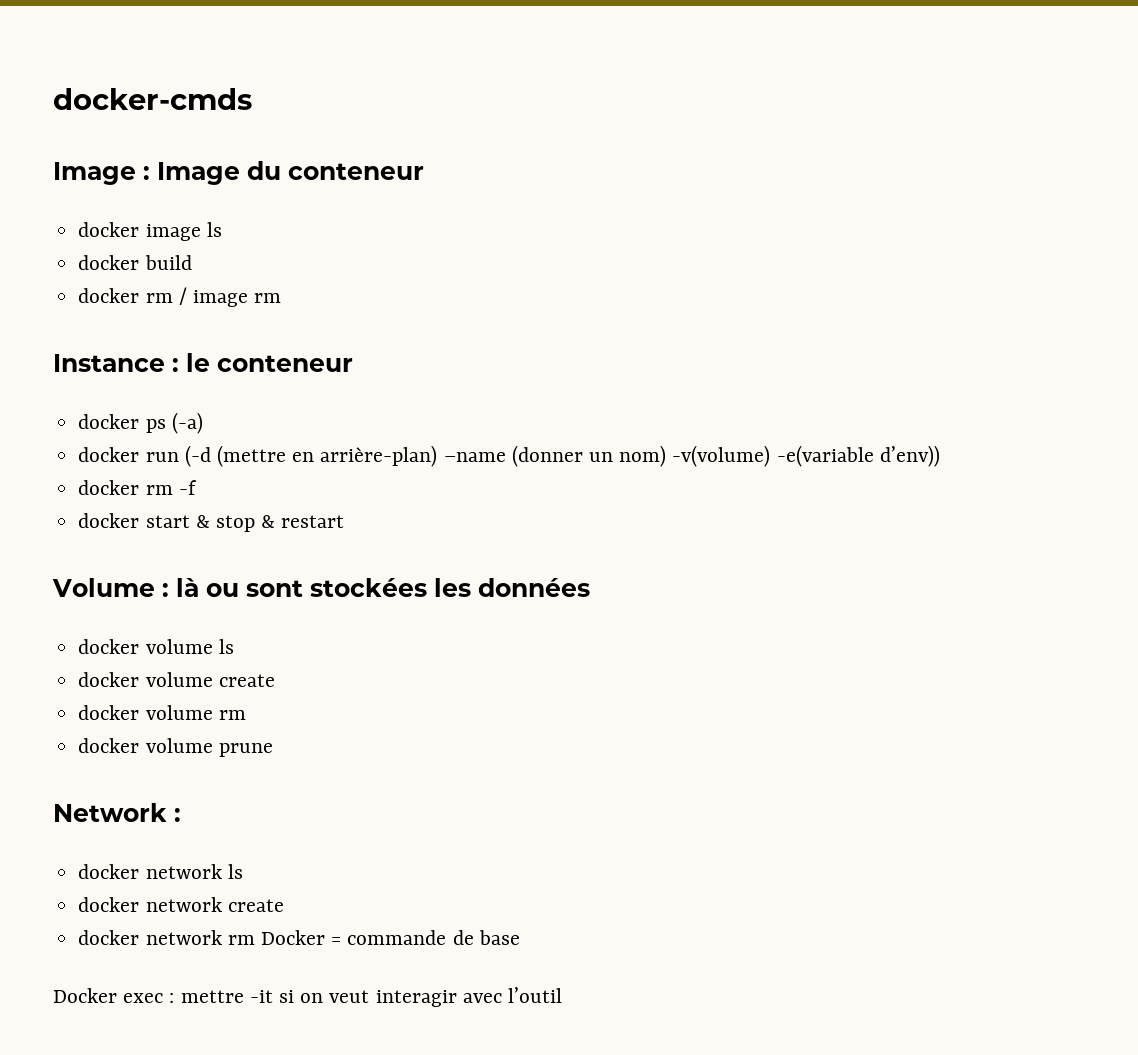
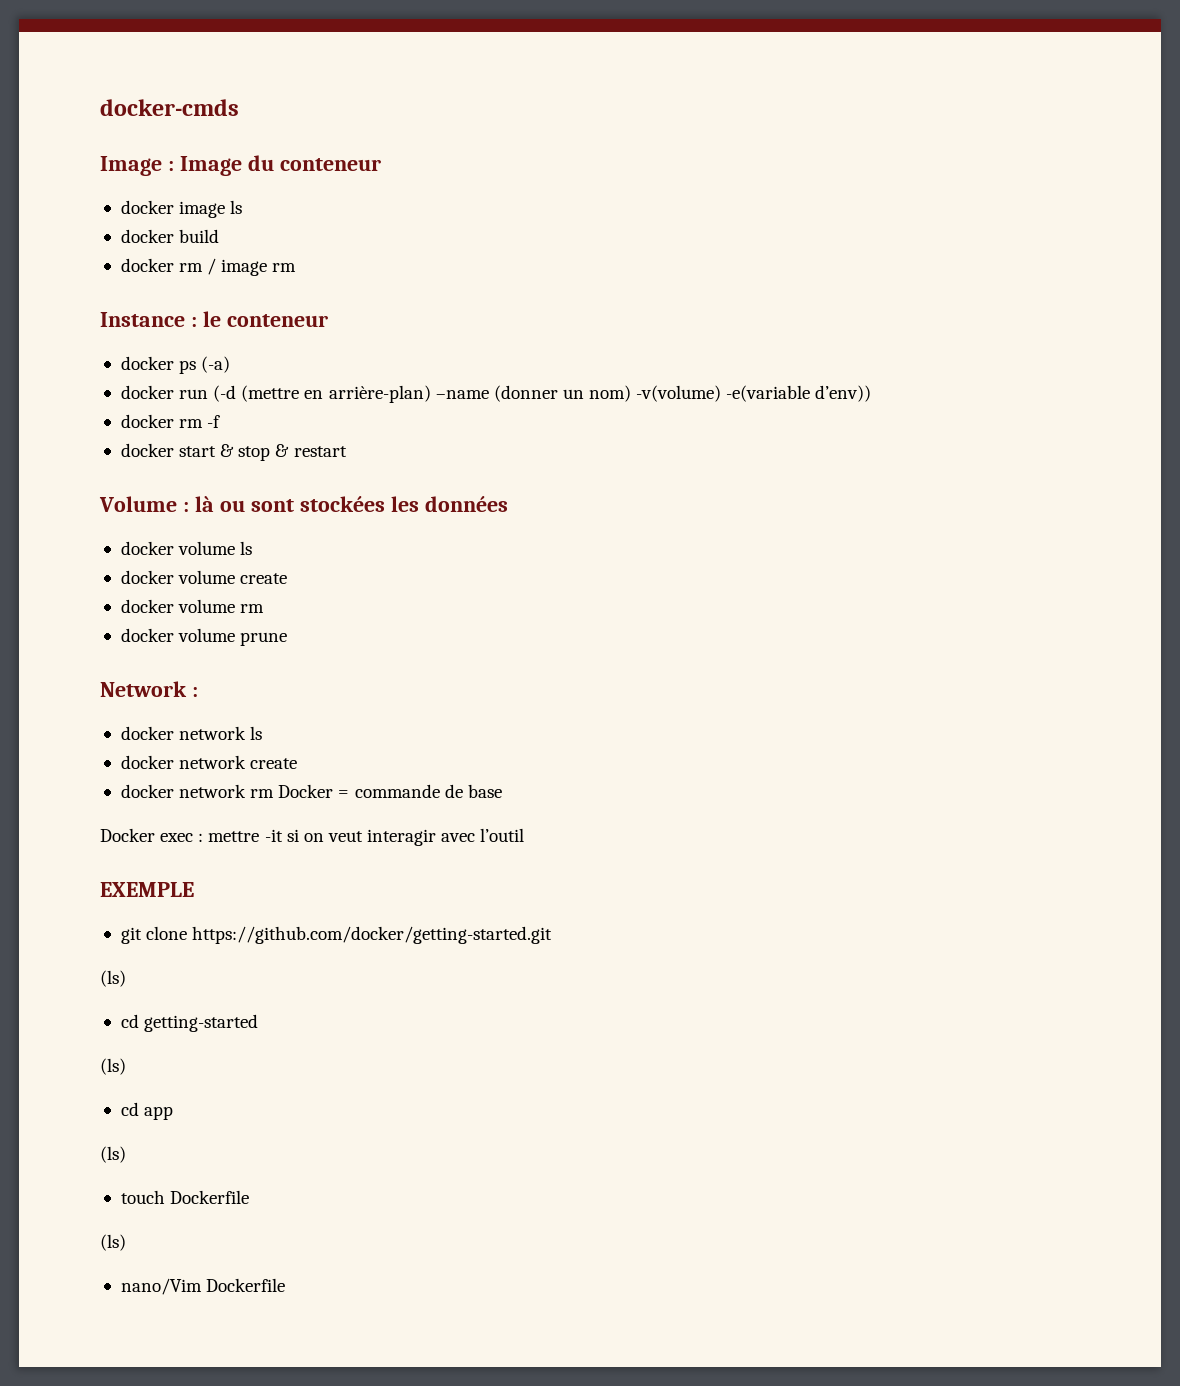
+ EXEMPLE
+ git clone https://github.com/docker/getting-started.git
+ (ls)
+ cd getting-started
+ (ls)
+ cd app
+ (ls)
+ touch Dockerfile
+ (ls)
+ nano/Vim Dockerfile

